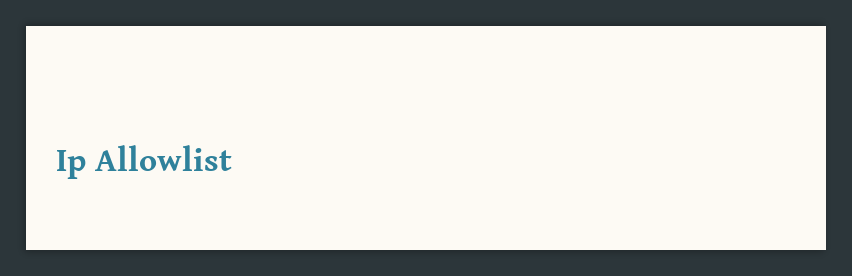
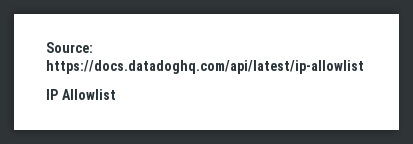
- Ip Allowlist
+ Source: https://docs.datadoghq.com/api/latest/ip-allowlist
+ IP Allowlist

